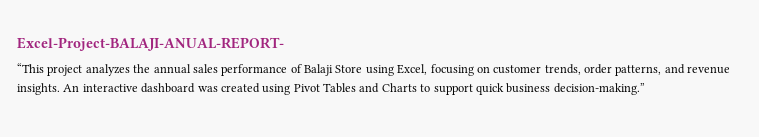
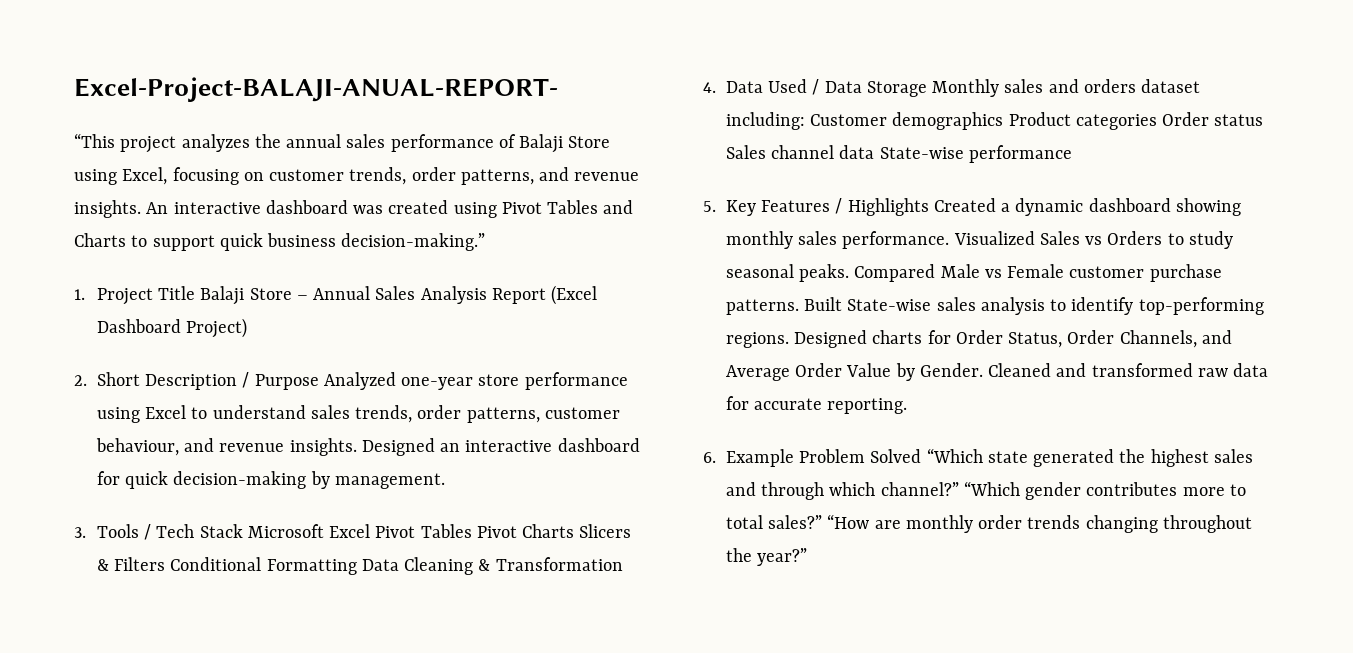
+ 1. Project Title Balaji Store – Annual Sales Analysis Report (Excel Dashboard Project)
+ 2. Short Description / Purpose Analyzed one-year store performance using Excel to understand sales trends, order patterns, customer behaviour, and revenue insights. Designed an interactive dashboard for quick decision-making by management.
+ 3. Tools / Tech Stack Microsoft Excel Pivot Tables Pivot Charts Slicers & Filters Conditional Formatting Data Cleaning & Transformation
+ 4. Data Used / Data Storage Monthly sales and orders dataset including: Customer demographics Product categories Order status Sales channel data State-wise performance
+ 5. Key Features / Highlights Created a dynamic dashboard showing monthly sales performance. Visualized Sales vs Orders to study seasonal peaks. Compared Male vs Female customer purchase patterns. Built State-wise sales analysis to identify top-performing regions. Designed charts for Order Status, Order Channels, and Average Order Value by Gender. Cleaned and transformed raw data for accurate reporting.
+ 6. Example Problem Solved “Which state generated the highest sales and through which channel?” “Which gender contributes more to total sales?” “How are monthly order trends changing throughout the year?”

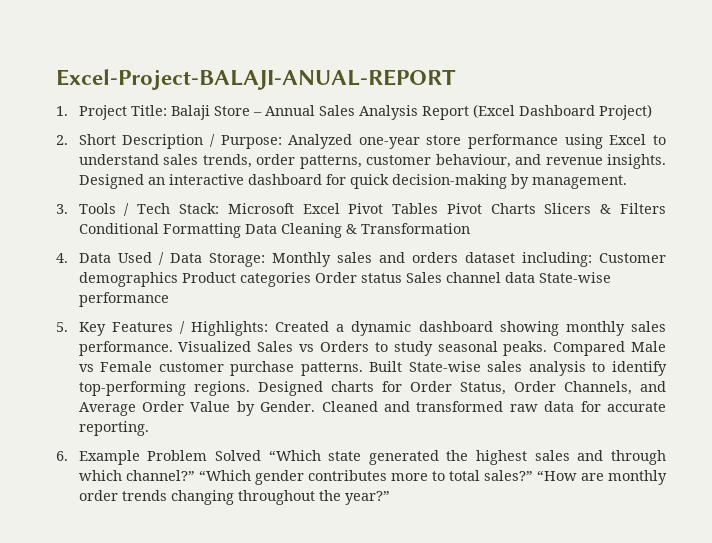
- Excel-Project-BALAJI-ANUAL-REPORT-
- “This project analyzes the annual sales performance of Balaji Store using Excel, focusing on customer trends, order patterns, and revenue insights. An interactive dashboard was created using Pivot Tables and Charts to support quick business decision-making.”
+ Excel-Project-BALAJI-ANUAL-REPORT
- 1. Project Title Balaji Store – Annual Sales Analysis Report (Excel Dashboard Project)
+ 1. Project Title: Balaji Store – Annual Sales Analysis Report (Excel Dashboard Project)
- 2. Short Description / Purpose Analyzed one-year store performance using Excel to understand sales trends, order patterns, customer behaviour, and revenue insights.
+ 2. Short Description / Purpose: Analyzed one-year store performance using Excel to understand sales trends, order patterns, customer behaviour, and revenue insights.
- 3. Tools / Tech Stack Microsoft Excel Pivot Tables Pivot Charts Slicers & Filters Conditional Formatting Data Cleaning & Transformation
+ 3. Tools / Tech Stack: Microsoft Excel Pivot Tables Pivot Charts Slicers & Filters Conditional Formatting Data Cleaning & Transformation
- 4. Data Used / Data Storage Monthly sales and orders dataset including: Customer demographics Product categories Order status Sales channel data State-wise performance
+ 4. Data Used / Data Storage: Monthly sales and orders dataset including: Customer demographics Product categories Order status Sales channel data State-wise performance
- 5. Key Features / Highlights Created a dynamic dashboard showing monthly sales performance.
+ 5. Key Features / Highlights: Created a dynamic dashboard showing monthly sales performance.

